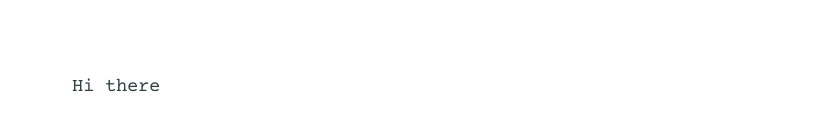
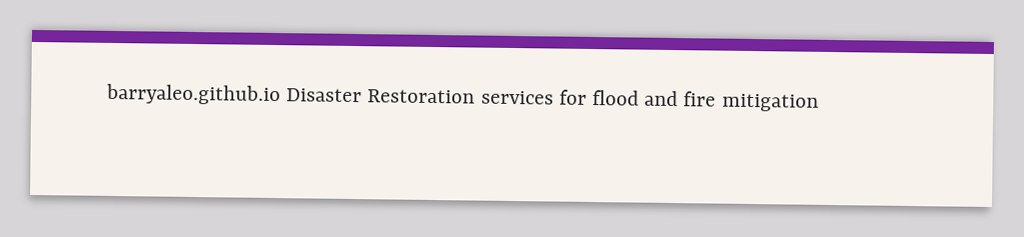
- Hi there
+ barryaleo.github.io Disaster Restoration services for flood and fire mitigation

